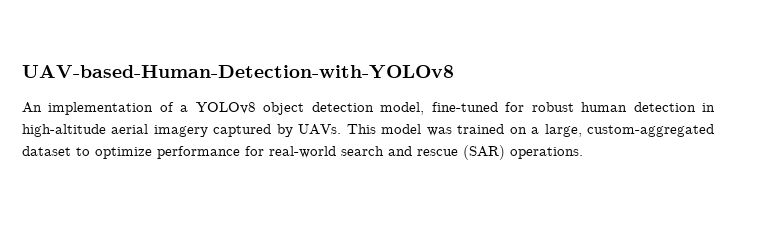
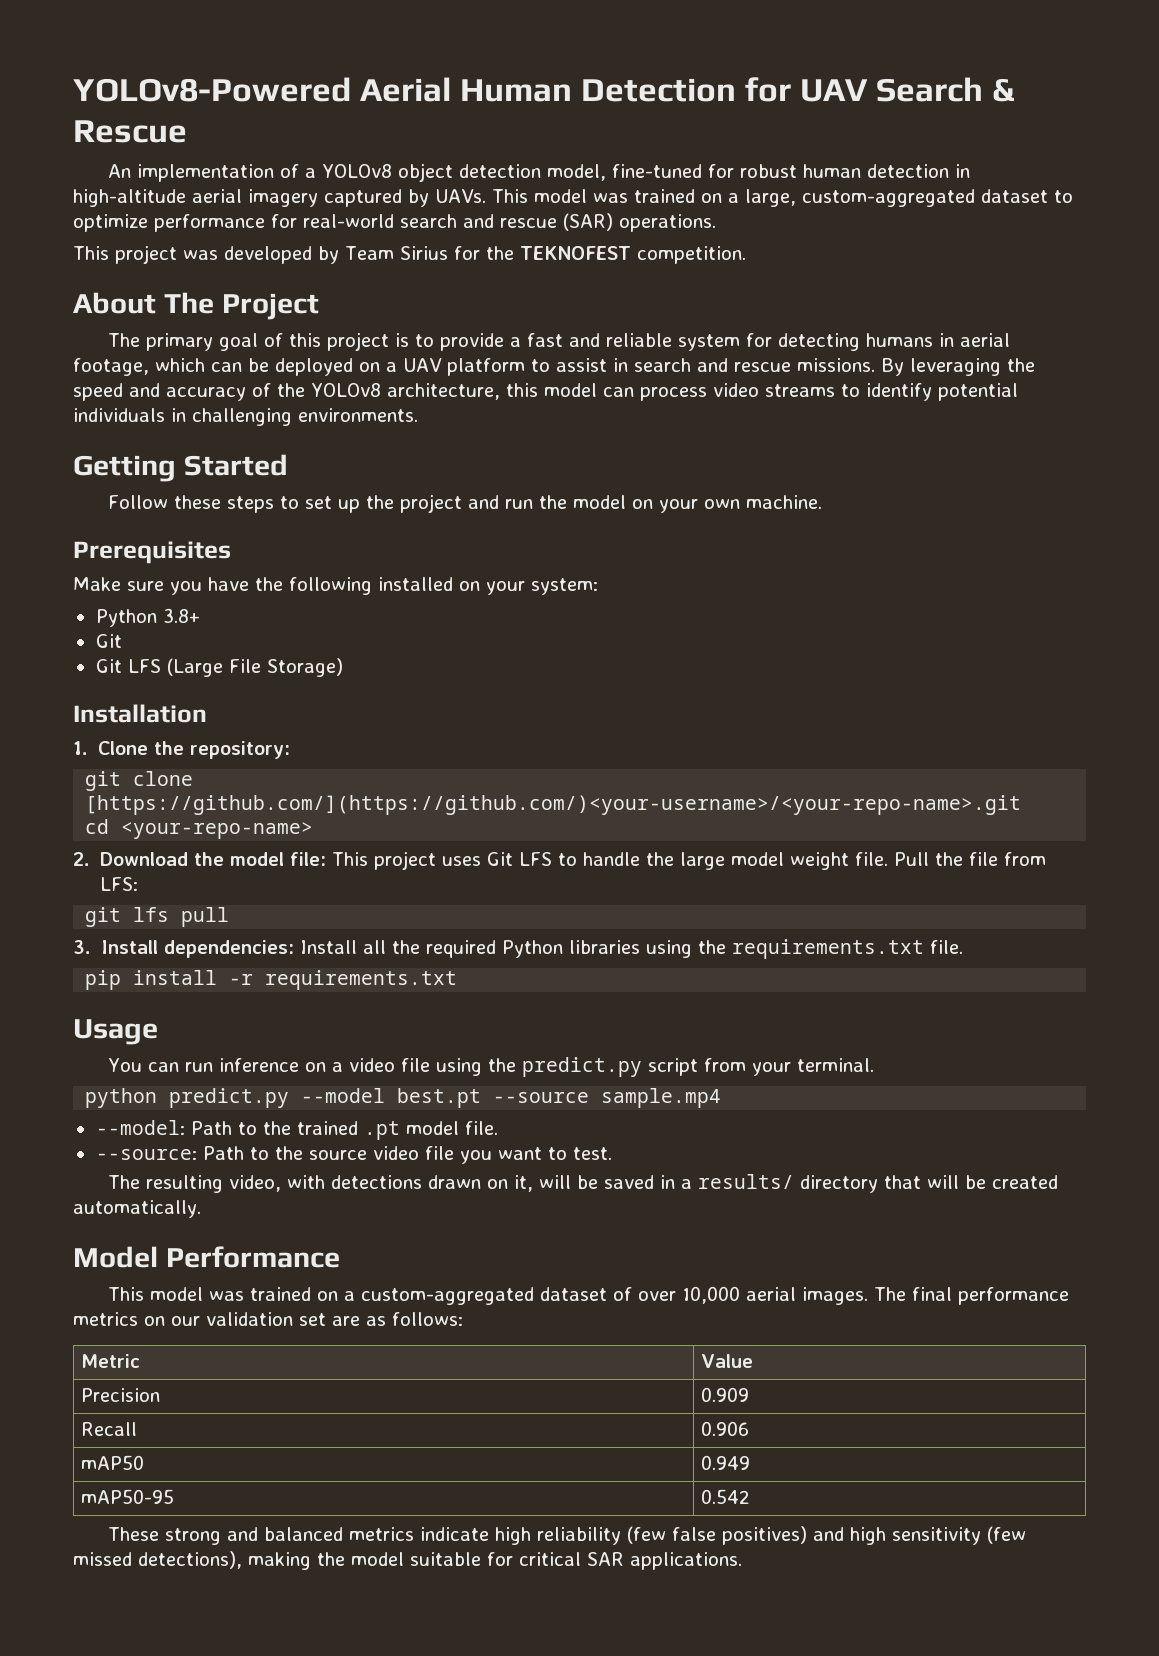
- UAV-based-Human-Detection-with-YOLOv8
+ YOLOv8-Powered Aerial Human Detection for UAV Search & Rescue
+ This project was developed by Team Sirius for the TEKNOFEST competition.
+ About The Project
+ The primary goal of this project is to provide a fast and reliable system for detecting humans in aerial footage, which can be deployed on a UAV platform to assist in search and rescue missions. By leveraging the speed and accuracy of the YOLOv8 architecture, this model can process video streams to identify potential individuals in challenging environments.
+ Getting Started
+ Follow these steps to set up the project and run the model on your own machine.
+ Prerequisites
+ Make sure you have the following installed on your system:
+ Python 3.8+
+ Git
+ Git LFS (Large File Storage)
+ Installation
+ 1. Clone the repository:
+ git clone [https://github.com/](https://github.com/)<your-username>/<your-repo-name>.git
+ cd <your-repo-name>
+ 2. Download the model file: This project uses Git LFS to handle the large model weight file. Pull the file from LFS:
+ git lfs pull
+ 3. Install dependencies: Install all the required Python libraries using the requirements.txt file.
+ pip install -r requirements.txt
+ Usage
+ You can run inference on a video file using the predict.py script from your terminal.
+ python predict.py --model best.pt --source sample.mp4
+ --model: Path to the trained .pt model file.
+ --source: Path to the source video file you want to test.
+ The resulting video, with detections drawn on it, will be saved in a results/ directory that will be created automatically.
+ Model Performance
+ This model was trained on a custom-aggregated dataset of over 10,000 aerial images. The final performance metrics on our validation set are as follows:
+ Metric | Value
+ Precision | 0.909
+ Recall | 0.906
+ mAP50 | 0.949
+ mAP50-95 | 0.542
+ These strong and balanced metrics indicate high reliability (few false positives) and high sensitivity (few missed detections), making the model suitable for critical SAR applications.

